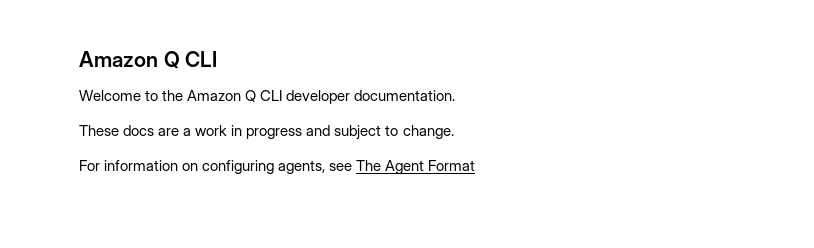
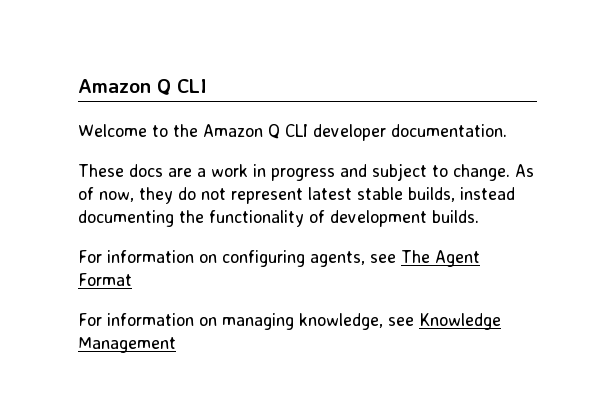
+ As of now, they do not represent latest stable builds, instead documenting the functionality of development builds.
+ For information on managing knowledge, see Knowledge Management

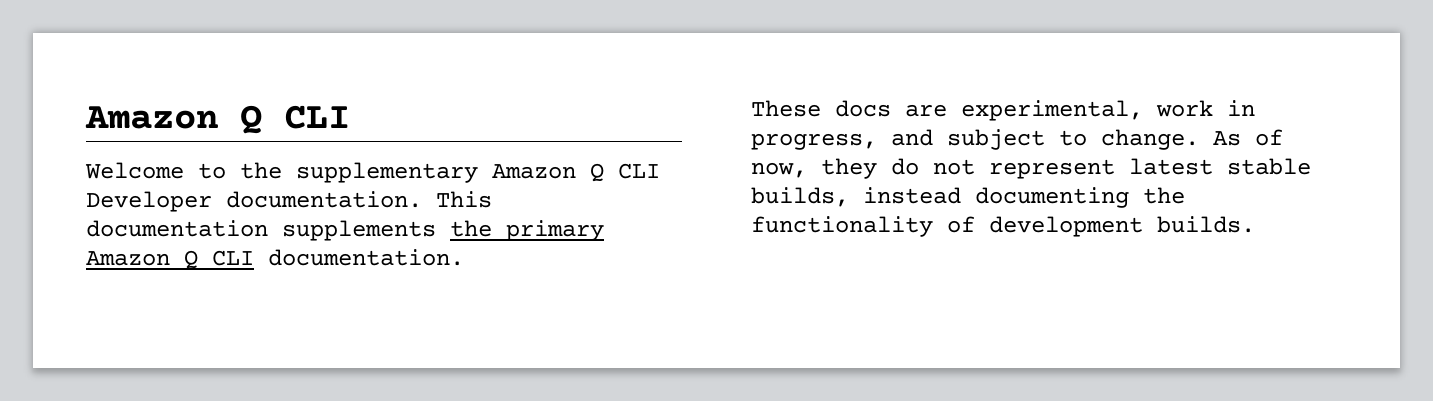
- Welcome to the Amazon Q CLI developer documentation.
+ Welcome to the supplementary Amazon Q CLI Developer documentation. This documentation supplements the primary Amazon Q CLI documentation.
- These docs are a work in progress and subject to change.
+ These docs are experimental, work in progress, and subject to change.
- For information on configuring agents, see The Agent Format
- For information on managing knowledge, see Knowledge Management

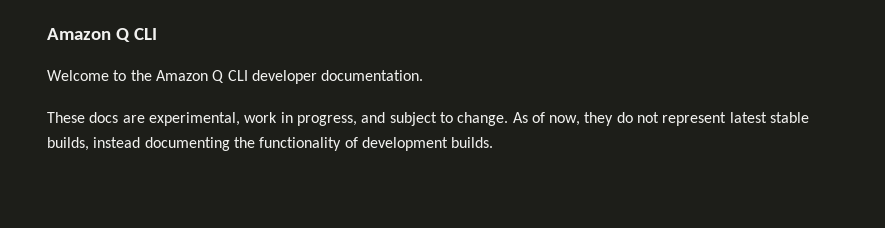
- Welcome to the supplementary Amazon Q CLI Developer documentation. This documentation supplements the primary Amazon Q CLI documentation.
+ Welcome to the Amazon Q CLI developer documentation.

